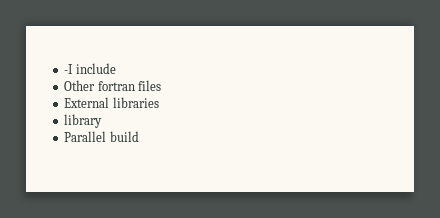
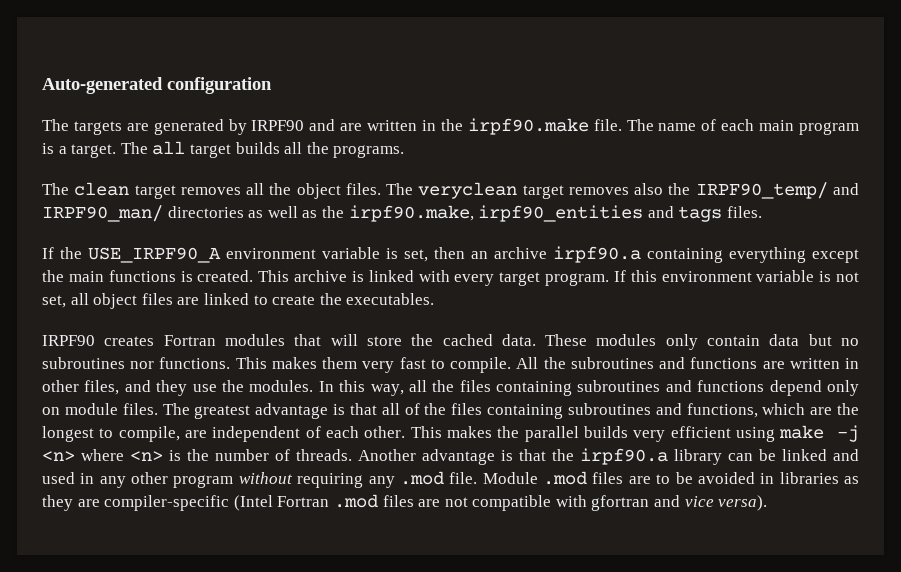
- -I include
- Other fortran files
- External libraries
- library
- Parallel build
+ Auto-generated configuration
+ The targets are generated by IRPF90 and are written in the irpf90.make file. The name of each main program is a target. The all target builds all the programs.
+ The clean target removes all the object files. The veryclean target removes also the IRPF90_temp/ and IRPF90_man/ directories as well as the irpf90.make, irpf90_entities and tags files.
+ If the USE_IRPF90_A environment variable is set, then an archive irpf90.a containing everything except the main functions is created. This archive is linked with every target program. If this environment variable is not set, all object files are linked to create the executables.
+ IRPF90 creates Fortran modules that will store the cached data. These modules only contain data but no subroutines nor functions. This makes them very fast to compile. All the subroutines and functions are written in other files, and they use the modules. In this way, all the files containing subroutines and functions depend only on module files. The greatest advantage is that all of the files containing subroutines and functions, which are the longest to compile, are independent of each other. This makes the parallel builds very efficient using make -j <n> where <n> is the number of threads. Another advantage is that the irpf90.a library can be linked and used in any other program without requiring any .mod file. Module .mod files are to be avoided in libraries as they are compiler-specific (Intel Fortran .mod files are not compatible with gfortran and vice versa).

